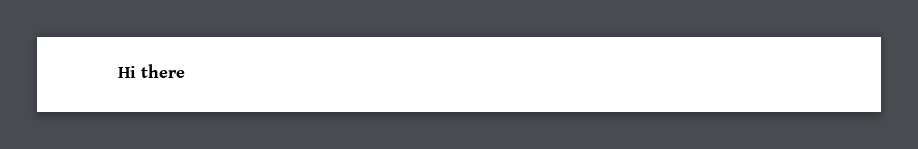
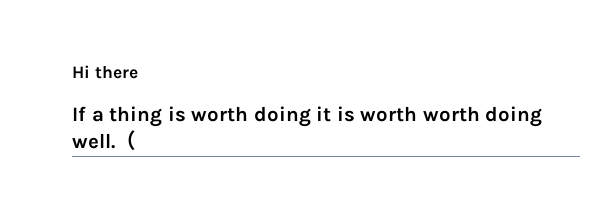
+ If a thing is worth doing it is worth worth doing well.（

